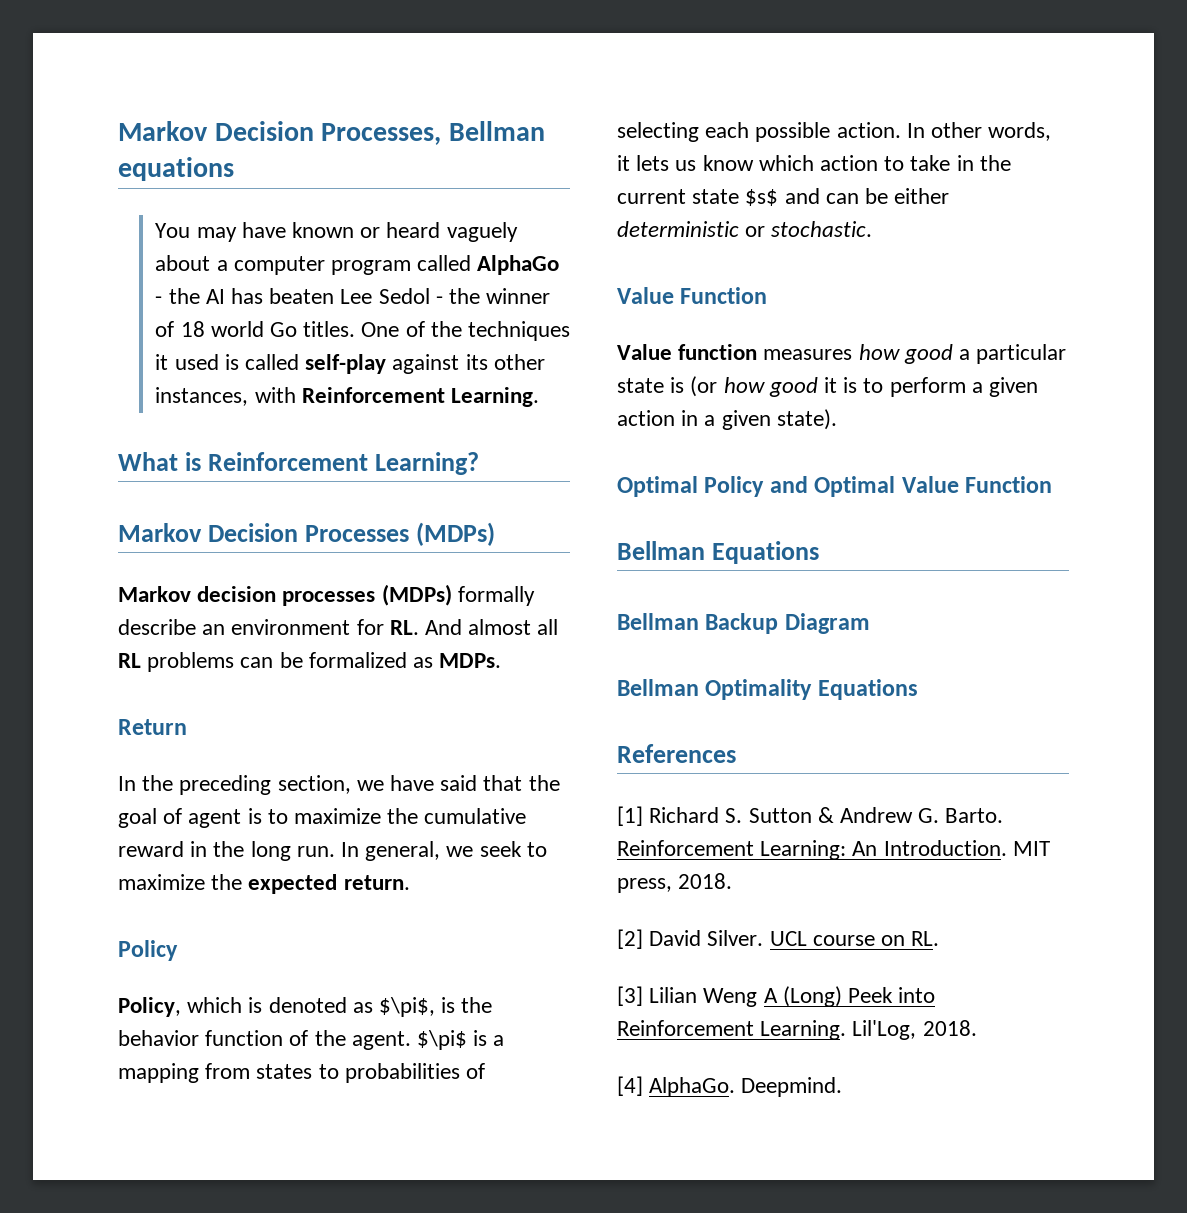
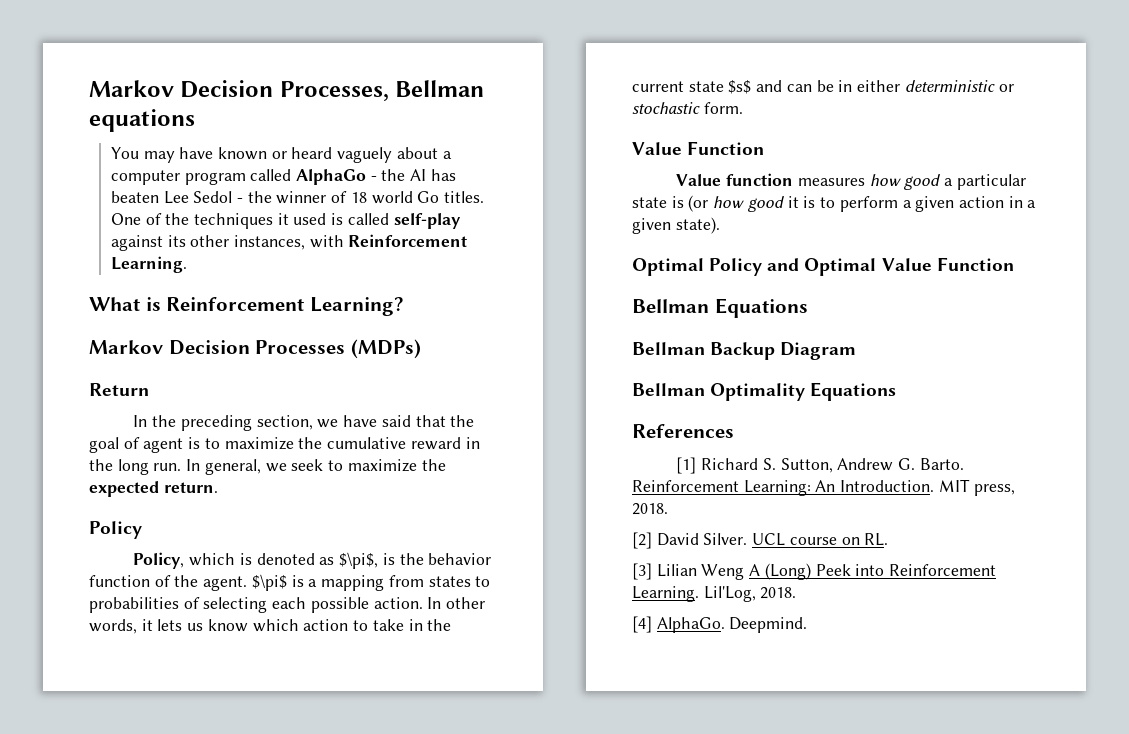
- Markov decision processes (MDPs) formally describe an environment for RL. And almost all RL problems can be formalized as MDPs.
- In other words, it lets us know which action to take in the current state $s$ and can be either deterministic or stochastic.
+ In other words, it lets us know which action to take in the current state $s$ and can be in either deterministic or stochastic form.
- [1] Richard S. Sutton & Andrew G. Barto.
+ [1] Richard S. Sutton, Andrew G. Barto.

